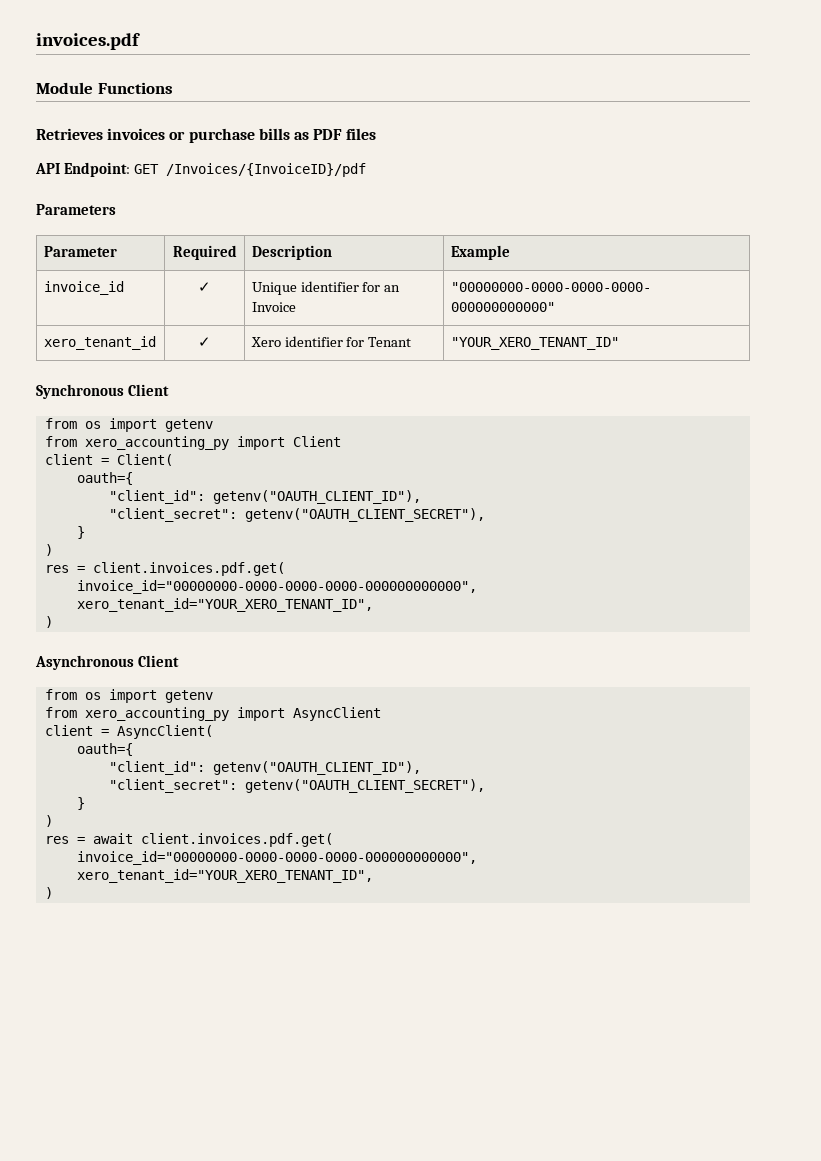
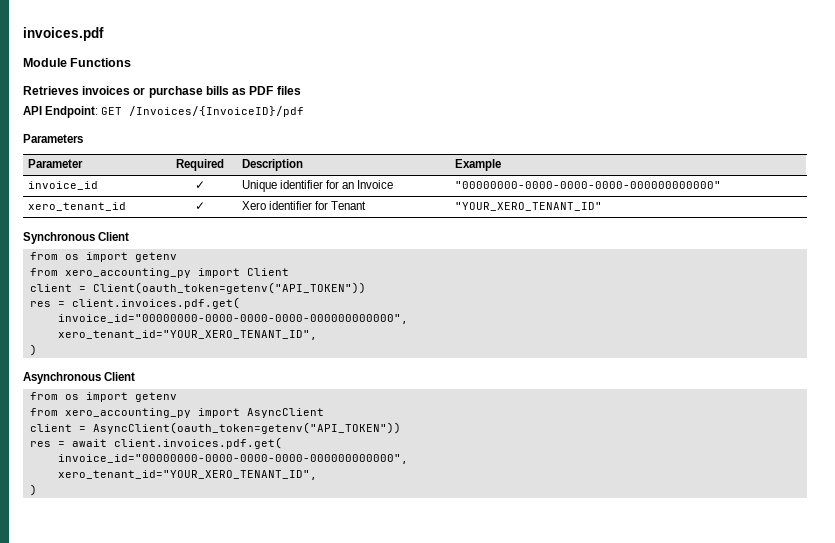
- client = Client(
- oauth={
- "client_id": getenv("OAUTH_CLIENT_ID"),
- "client_secret": getenv("OAUTH_CLIENT_SECRET"),
- }
- )
+ client = Client(oauth_token=getenv("API_TOKEN"))
- client = AsyncClient(
- oauth={
- "client_id": getenv("OAUTH_CLIENT_ID"),
- "client_secret": getenv("OAUTH_CLIENT_SECRET"),
- }
- )
+ client = AsyncClient(oauth_token=getenv("API_TOKEN"))

